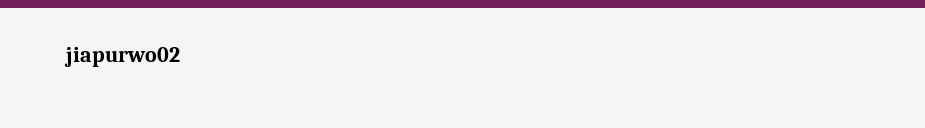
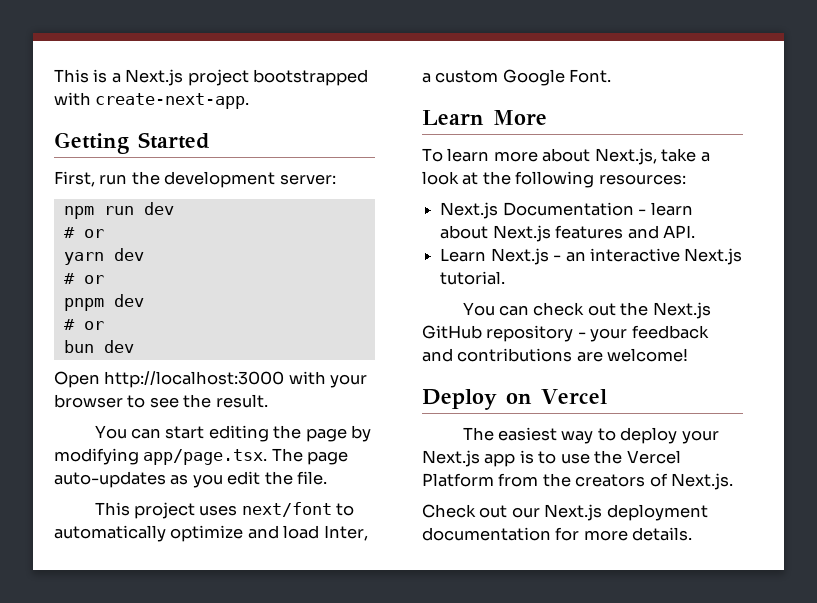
- jiapurwo02
+ This is a Next.js project bootstrapped with create-next-app.
+ Getting Started
+ First, run the development server:
+ npm run dev
+ # or
+ yarn dev
+ # or
+ pnpm dev
+ # or
+ bun dev
+ Open http://localhost:3000 with your browser to see the result.
+ You can start editing the page by modifying app/page.tsx. The page auto-updates as you edit the file.
+ This project uses next/font to automatically optimize and load Inter, a custom Google Font.
+ Learn More
+ To learn more about Next.js, take a look at the following resources:
+ Next.js Documentation - learn about Next.js features and API.
+ Learn Next.js - an interactive Next.js tutorial.
+ You can check out the Next.js GitHub repository - your feedback and contributions are welcome!
+ Deploy on Vercel
+ The easiest way to deploy your Next.js app is to use the Vercel Platform from the creators of Next.js.
+ Check out our Next.js deployment documentation for more details.

